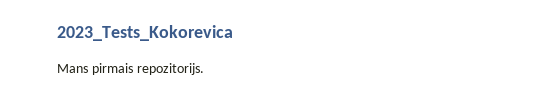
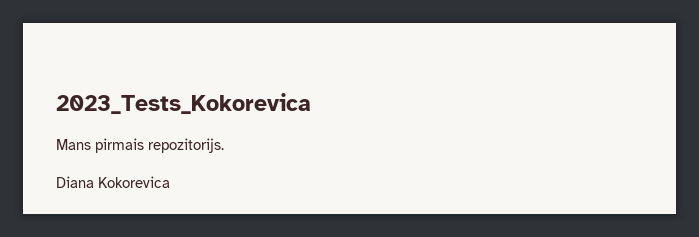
+ Diana Kokorevica

